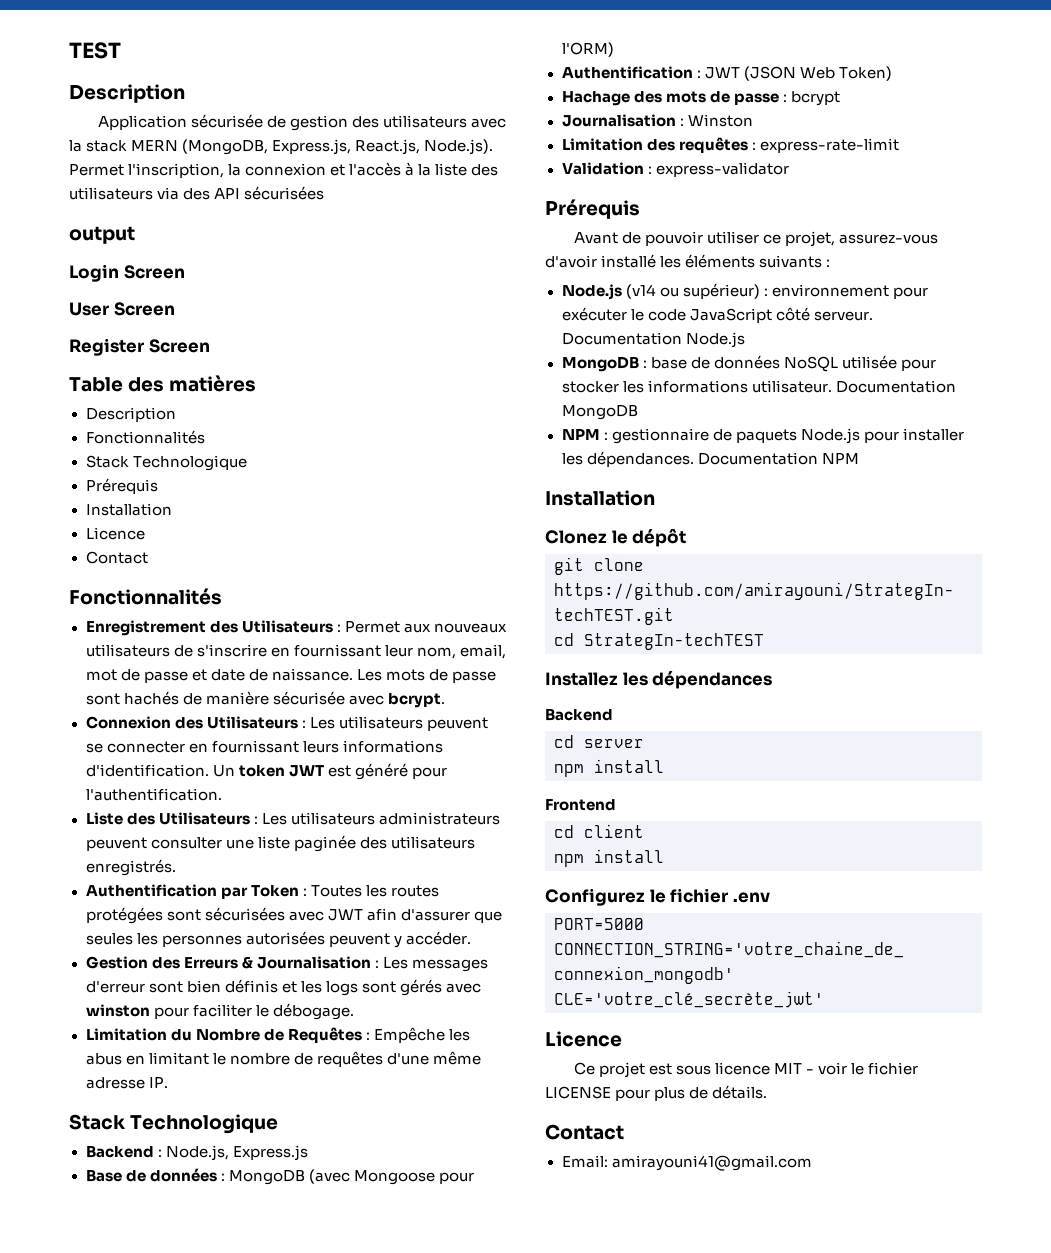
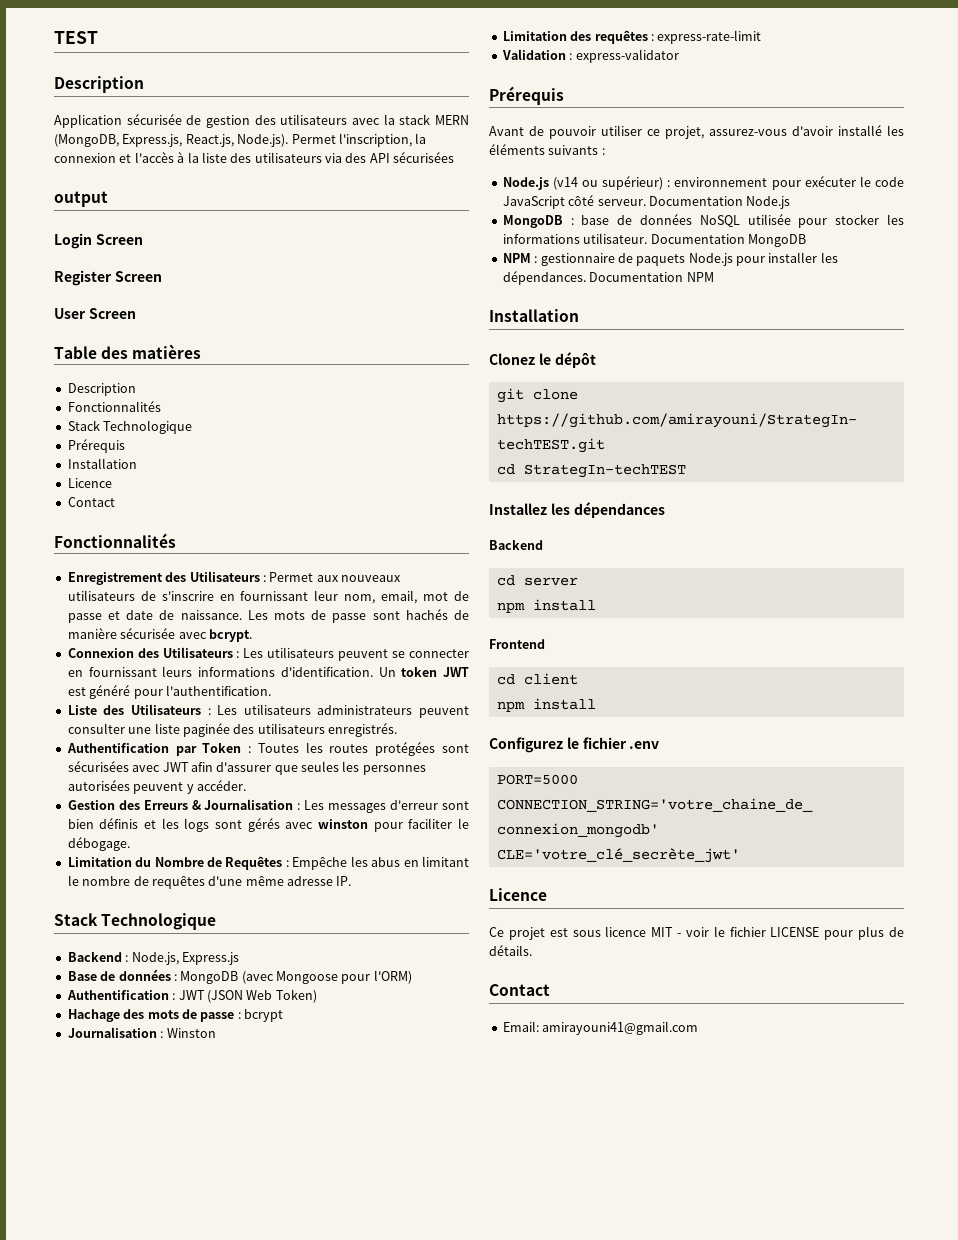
+ Register Screen
  User Screen
- Register Screen

